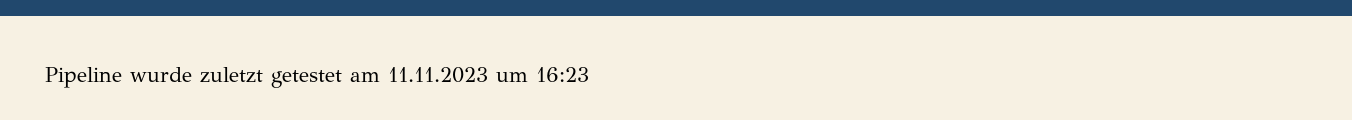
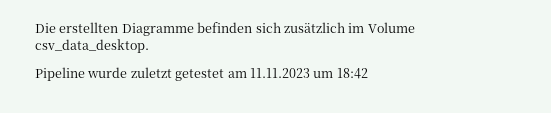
+ Die erstellten Diagramme befinden sich zusätzlich im Volume csv_data_desktop.
- Pipeline wurde zuletzt getestet am 11.11.2023 um 16:23
+ Pipeline wurde zuletzt getestet am 11.11.2023 um 18:42

